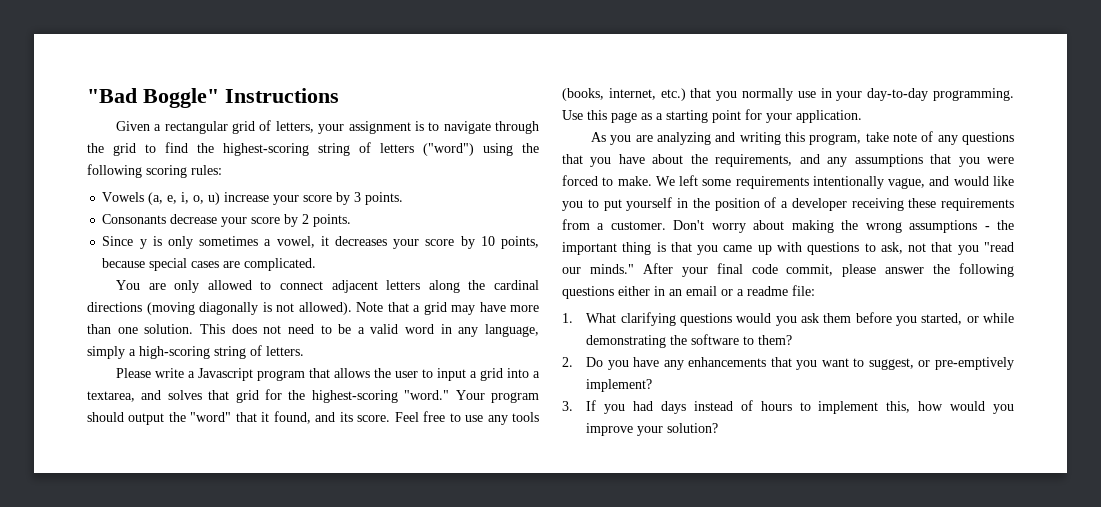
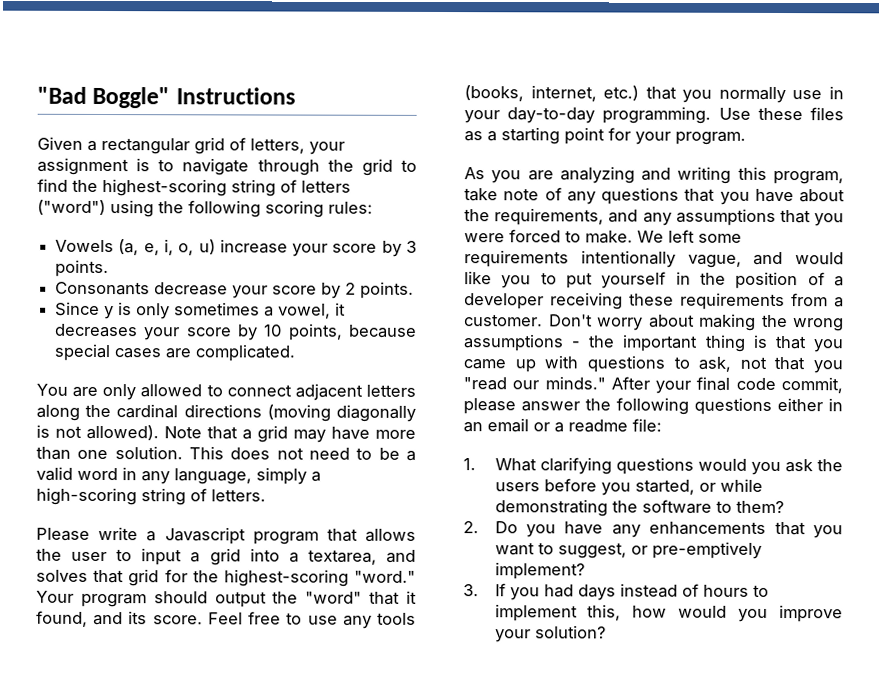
- Use this page as a starting point for your application.
+ Use these files as a starting point for your program.
- 1. What clarifying questions would you ask them before you started, or while demonstrating the software to them?
+ 1. What clarifying questions would you ask the users before you started, or while demonstrating the software to them?

